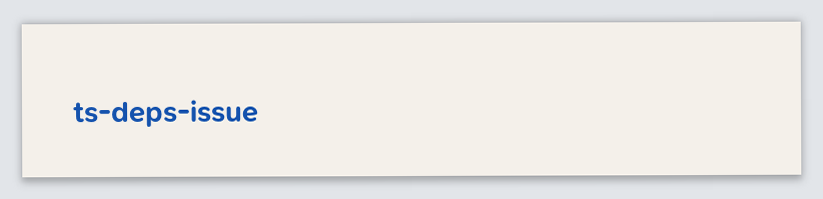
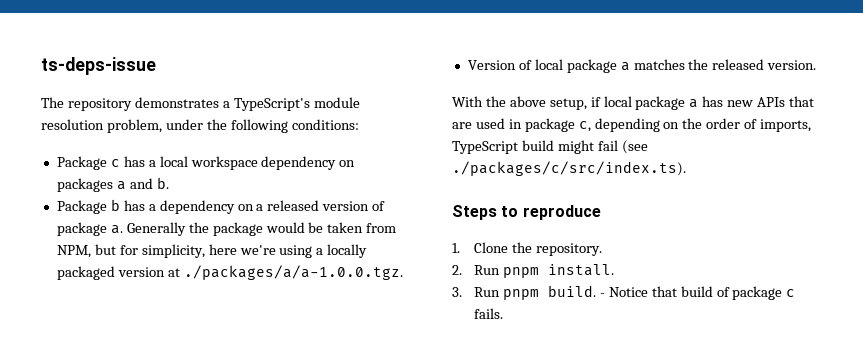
+ The repository demonstrates a TypeScript's module resolution problem, under the following conditions:
+ Package c has a local workspace dependency on packages a and b.
+ Package b has a dependency on a released version of package a. Generally the package would be taken from NPM, but for simplicity, here we're using a locally packaged version at ./packages/a/a-1.0.0.tgz.
+ Version of local package a matches the released version.
+ With the above setup, if local package a has new APIs that are used in package c, depending on the order of imports, TypeScript build might fail (see ./packages/c/src/index.ts).
+ Steps to reproduce
+ 1. Clone the repository.
+ 2. Run pnpm install.
+ 3. Run pnpm build. - Notice that build of package c fails.

